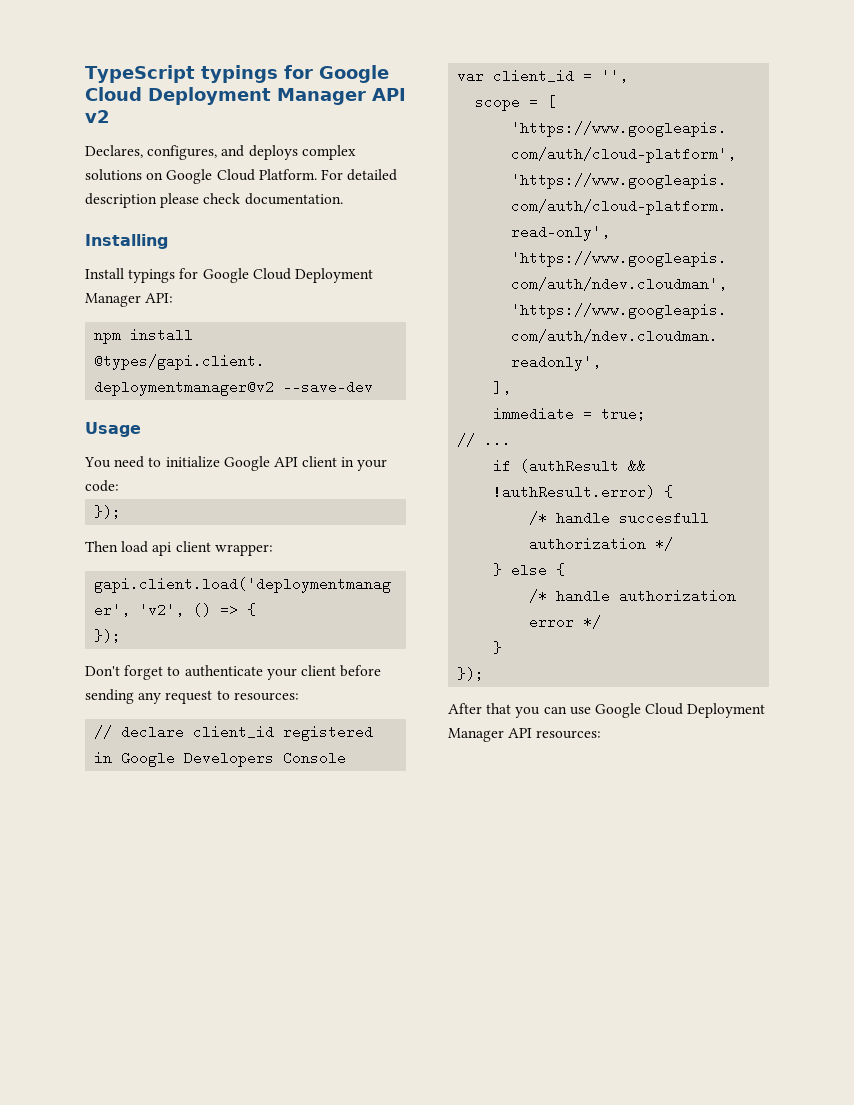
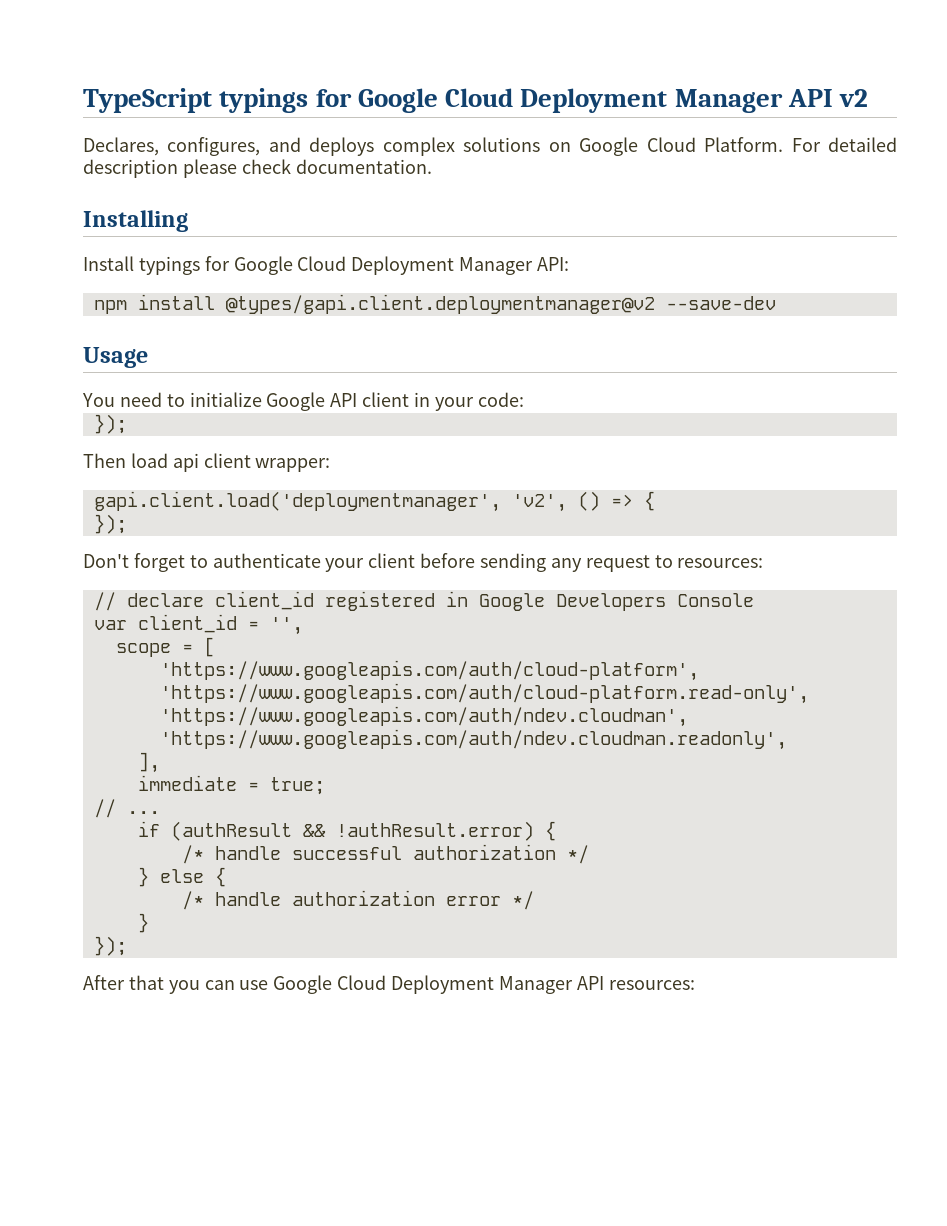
- /* handle succesfull authorization */
+ /* handle successful authorization */

